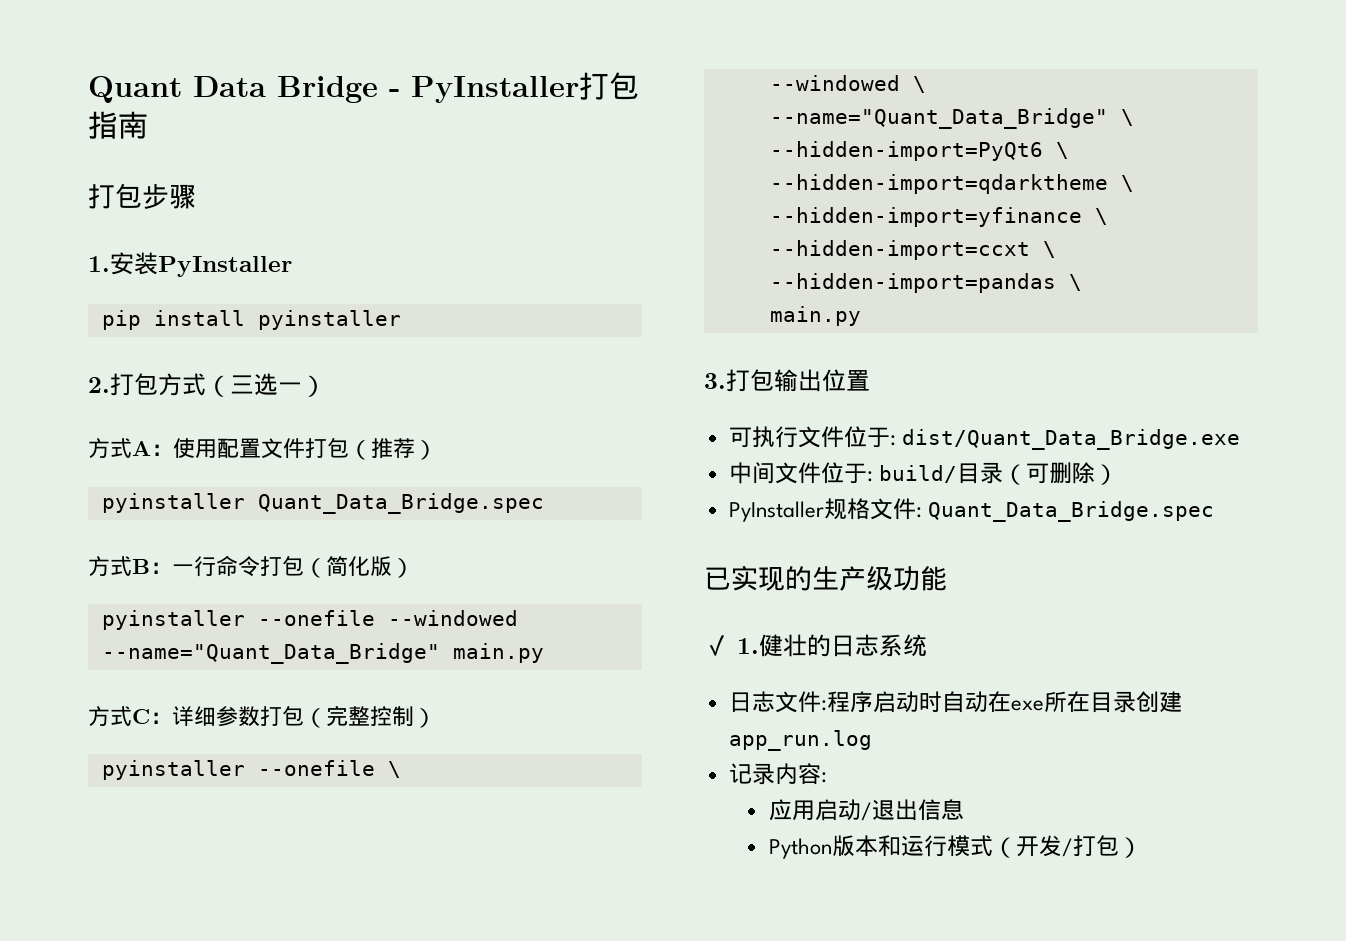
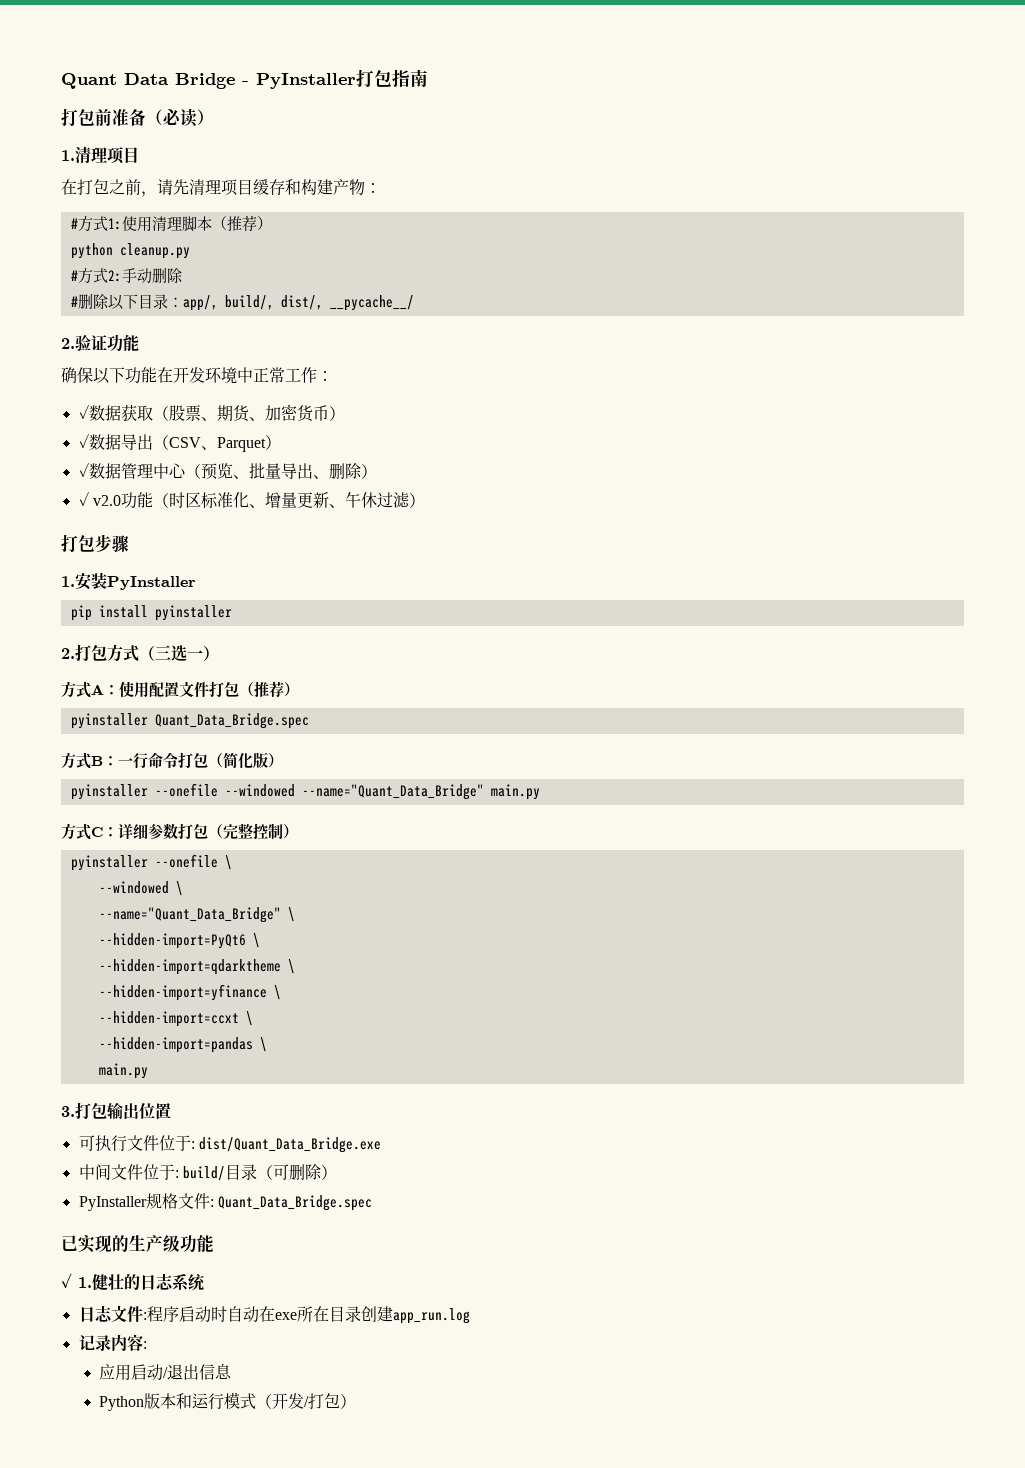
+ 打包前准备（必读）
+ 1.清理项目
+ 在打包之前，请先清理项目缓存和构建产物：
+ #方式1:使用清理脚本（推荐）
+ python cleanup.py
+ #方式2:手动删除
+ #删除以下目录：app/, build/, dist/, __pycache__/
+ 2.验证功能
+ 确保以下功能在开发环境中正常工作：
+ ✓数据获取（股票、期货、加密货币）
+ ✓数据导出（CSV、Parquet）
+ ✓数据管理中心（预览、批量导出、删除）
+ ✓ v2.0功能（时区标准化、增量更新、午休过滤）

